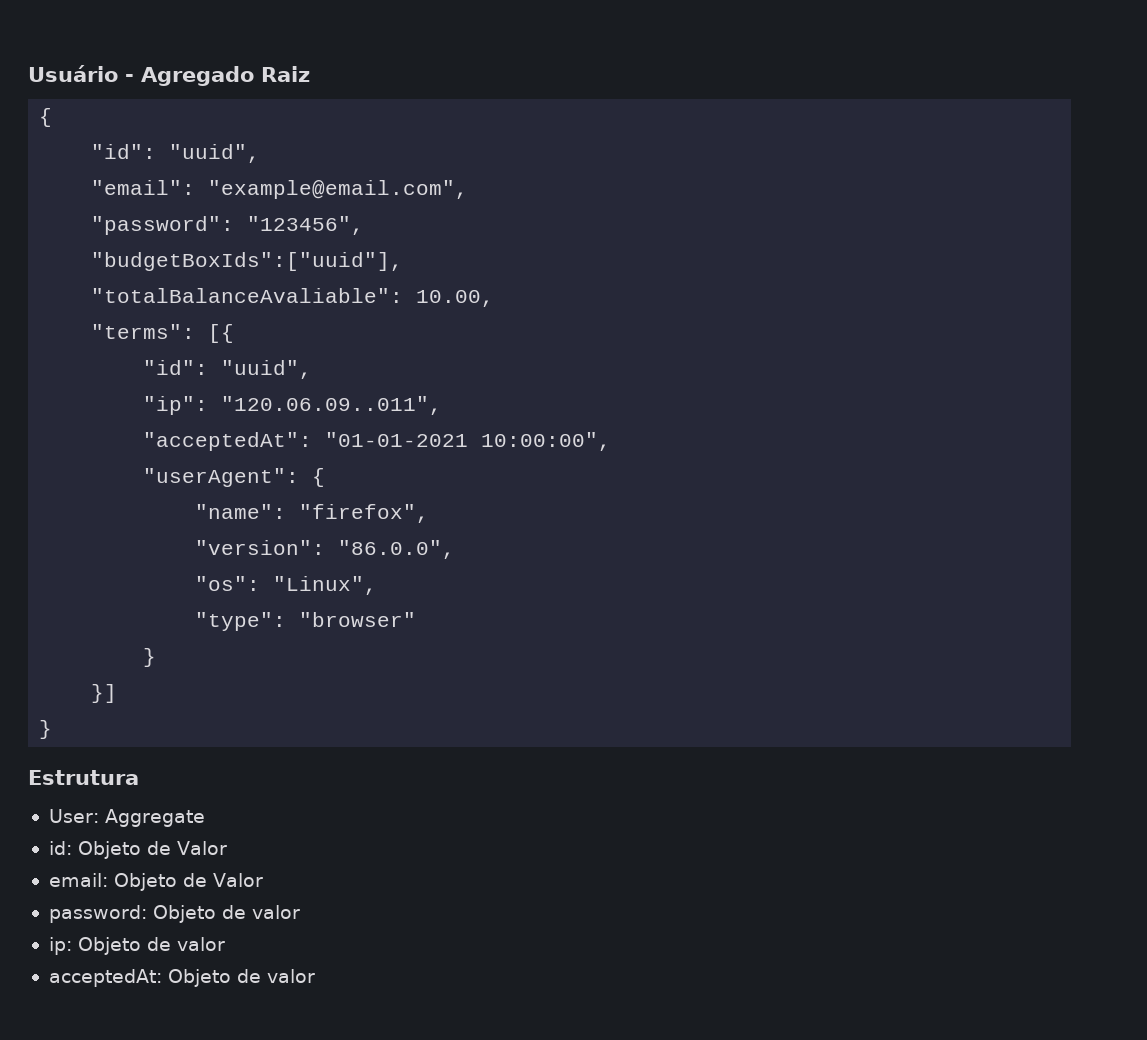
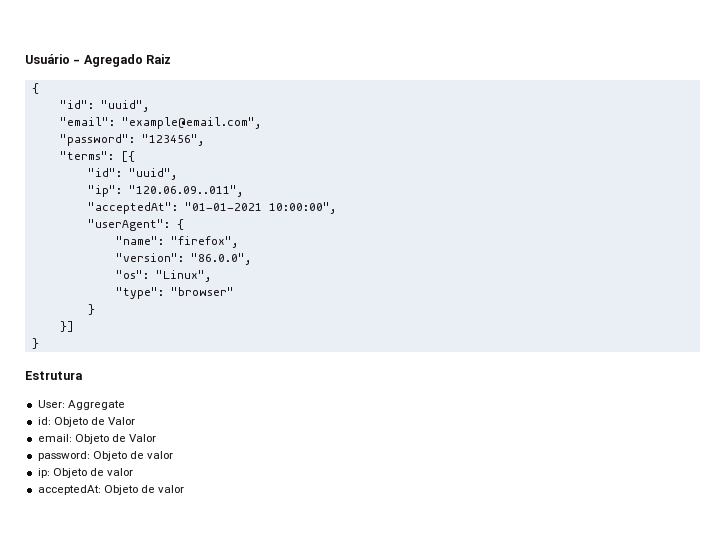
- "budgetBoxIds":["uuid"],
- "totalBalanceAvaliable": 10.00,

